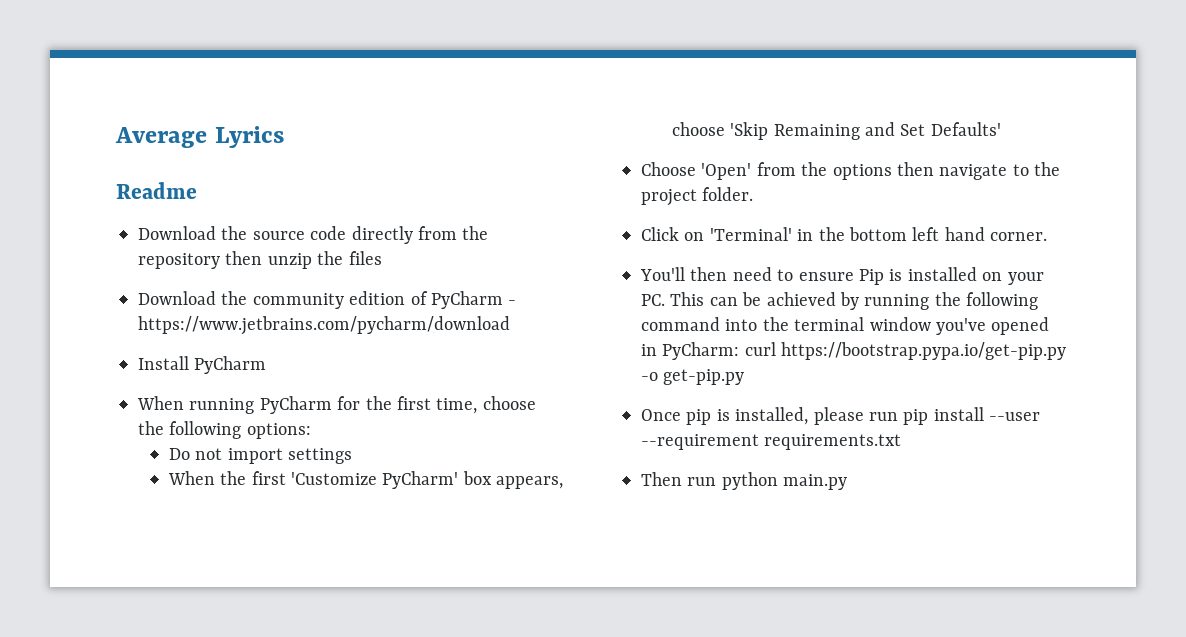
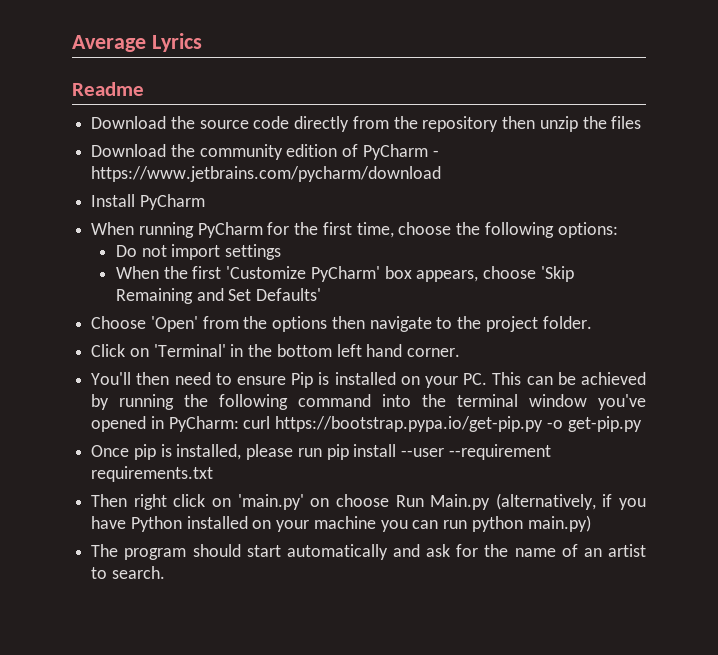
- Then run python main.py
+ Then right click on 'main.py' on choose Run Main.py (alternatively, if you have Python installed on your machine you can run python main.py)
+ The program should start automatically and ask for the name of an artist to search.

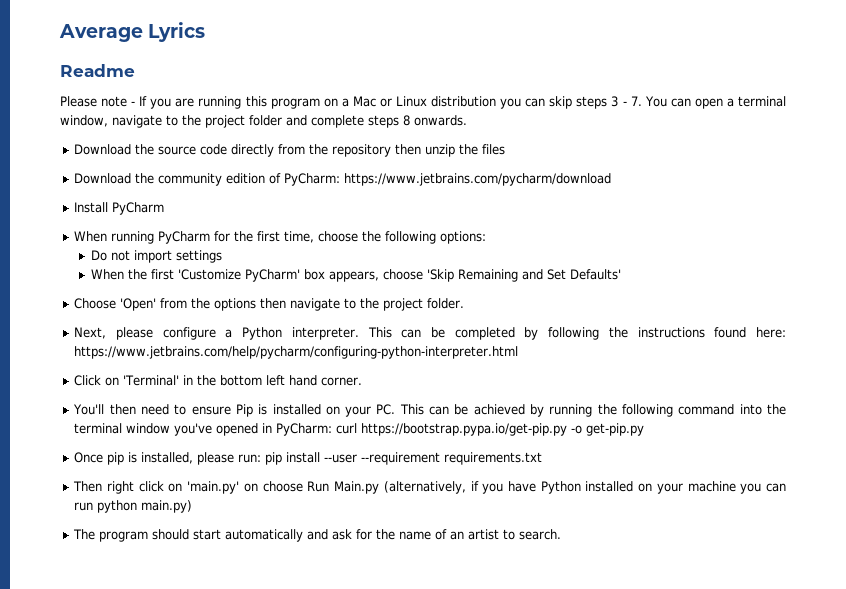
+ Please note - If you are running this program on a Mac or Linux distribution you can skip steps 3 - 7. You can open a terminal window, navigate to the project folder and complete steps 8 onwards.
- Download the community edition of PyCharm - https://www.jetbrains.com/pycharm/download
+ Download the community edition of PyCharm: https://www.jetbrains.com/pycharm/download
+ Next, please configure a Python interpreter. This can be completed by following the instructions found here: https://www.jetbrains.com/help/pycharm/configuring-python-interpreter.html
- Once pip is installed, please run pip install --user --requirement requirements.txt
+ Once pip is installed, please run: pip install --user --requirement requirements.txt

